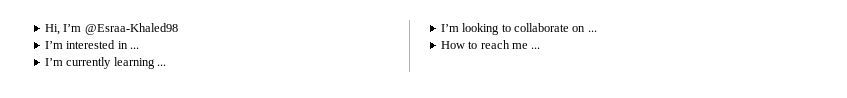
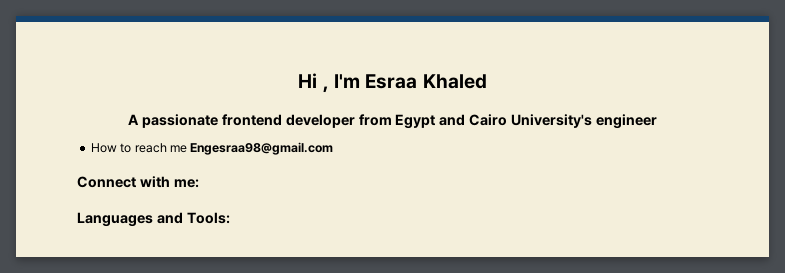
- Hi, I’m @Esraa-Khaled98
- I’m interested in ...
- I’m currently learning ...
- I’m looking to collaborate on ...
- How to reach me ...
+ Hi , I'm Esraa Khaled
+ A passionate frontend developer from Egypt and Cairo University's engineer
+ How to reach me Engesraa98@gmail.com
+ Connect with me:
+ Languages and Tools:

